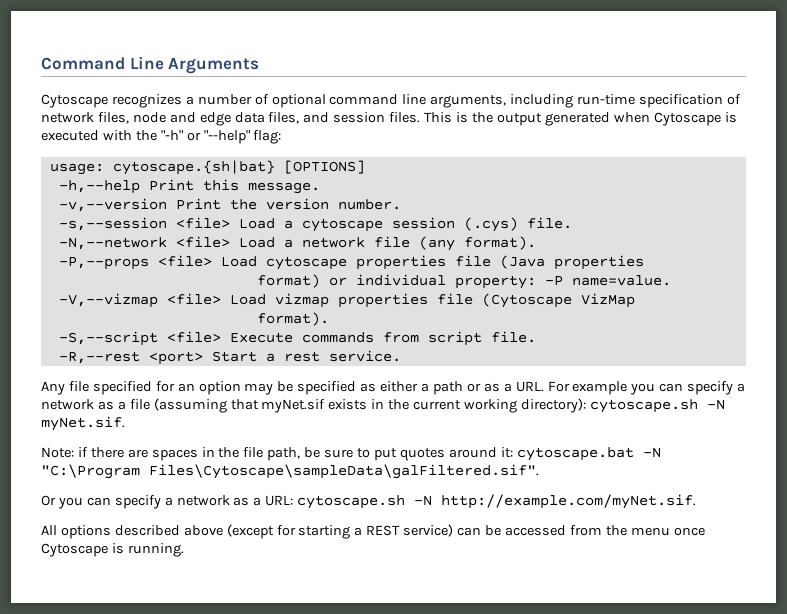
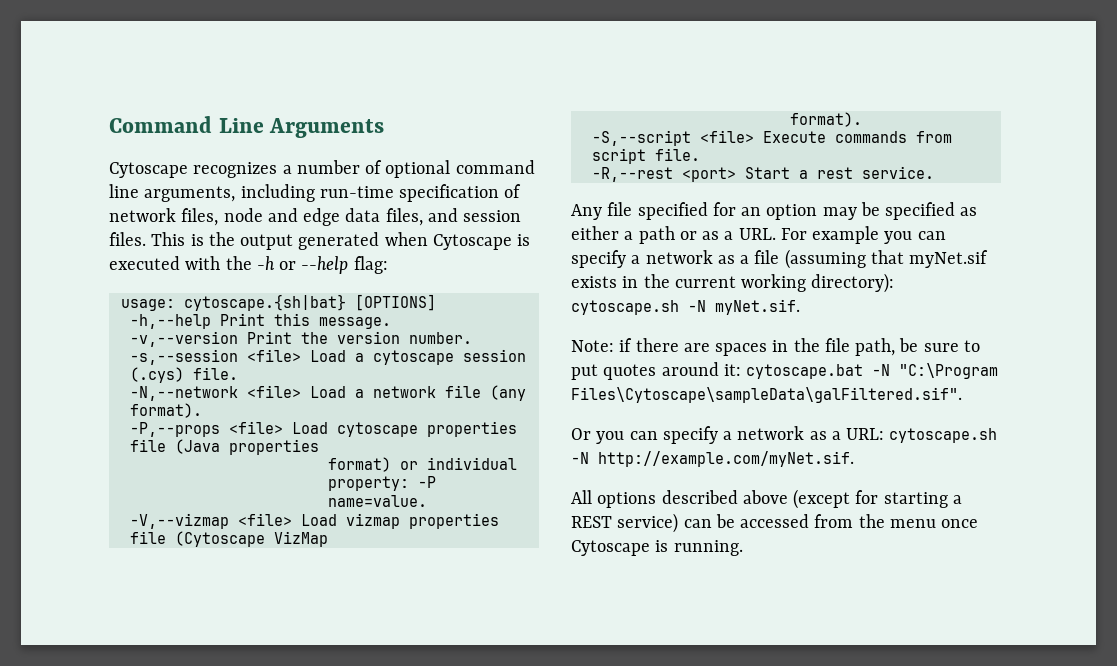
- This is the output generated when Cytoscape is executed with the "-h" or "--help" flag:
+ This is the output generated when Cytoscape is executed with the -h or --help flag:

